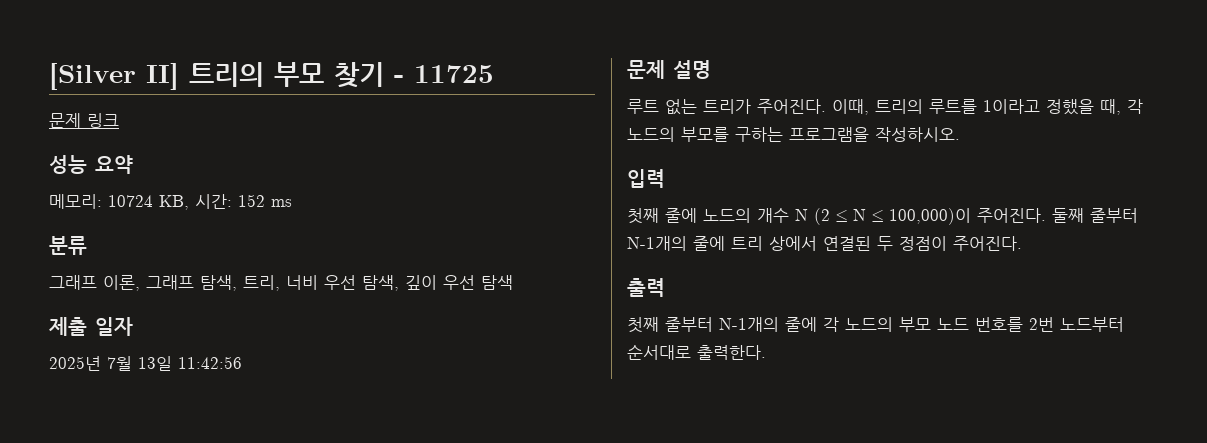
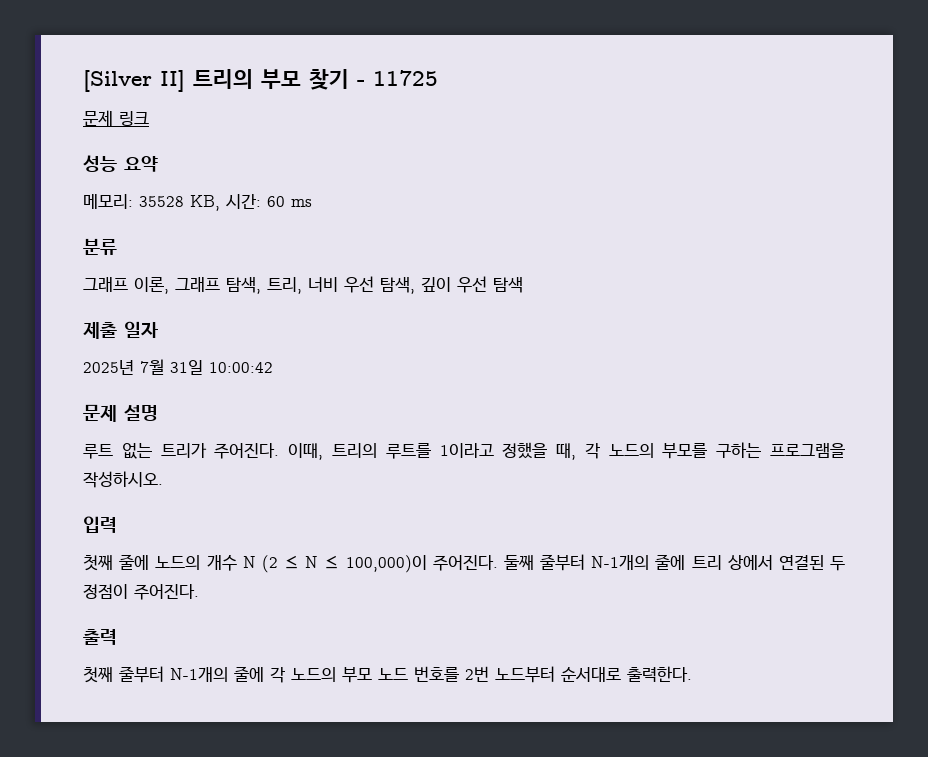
- 메모리: 10724 KB, 시간: 152 ms
+ 메모리: 35528 KB, 시간: 60 ms
- 2025년 7월 13일 11:42:56
+ 2025년 7월 31일 10:00:42

